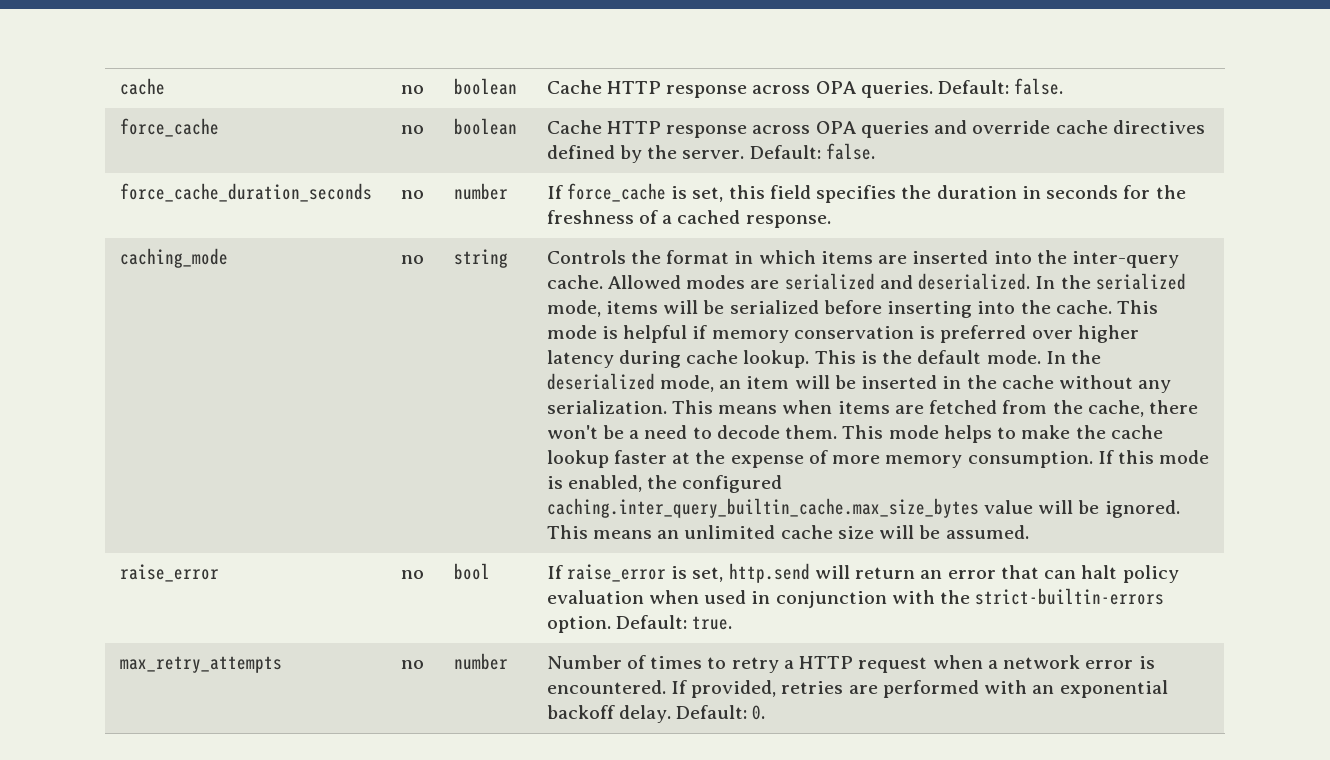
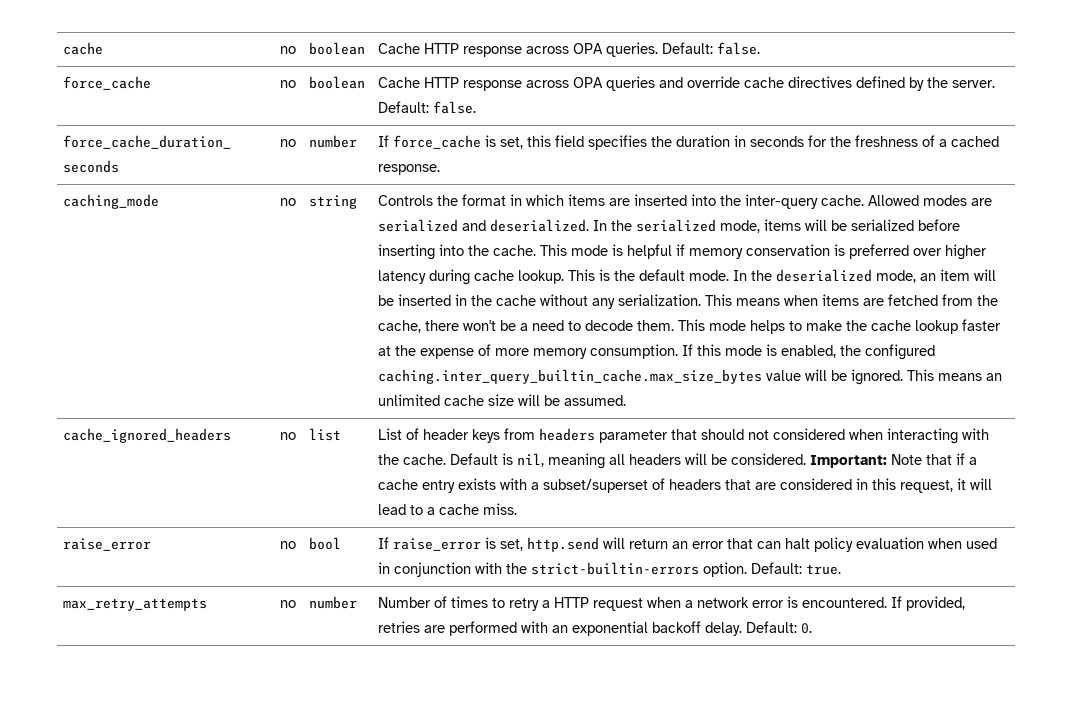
+ cache_ignored_headers | no | list | List of header keys from headers parameter that should not considered when interacting with the cache. Default is nil, meaning all headers will be considered. Important: Note that if a cache entry exists with a subset/superset of headers that are considered in this request, it will lead to a cache miss.

